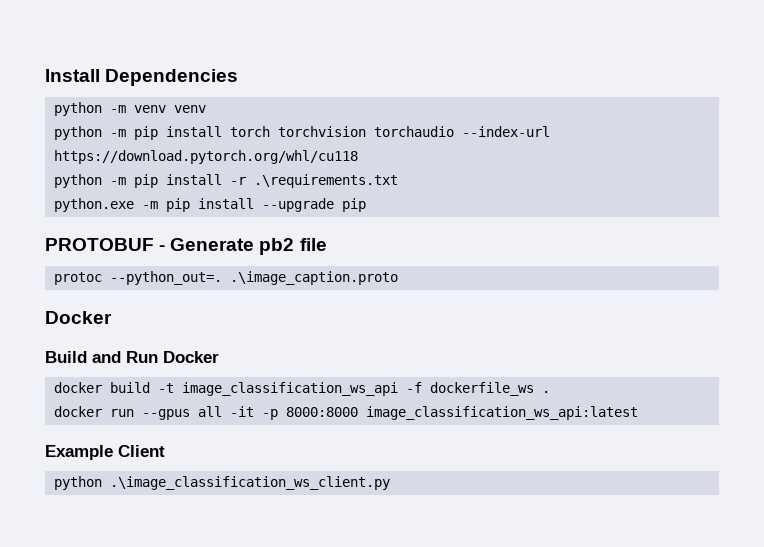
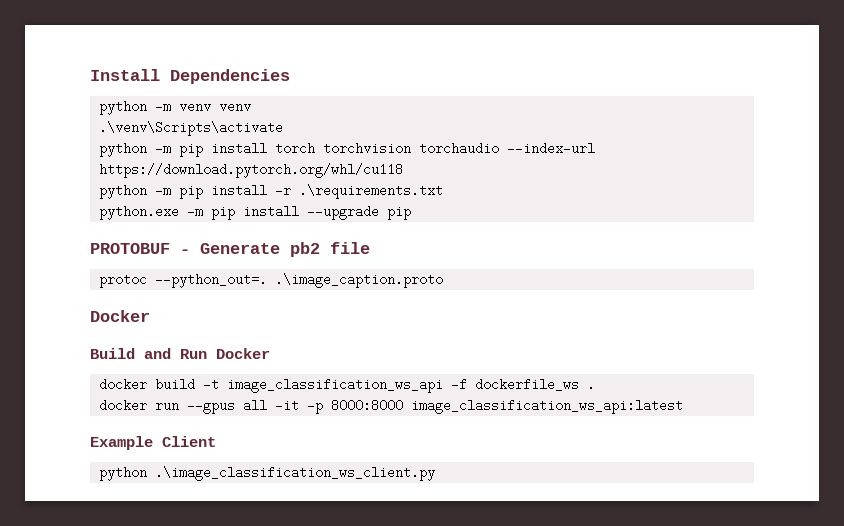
+ .\venv\Scripts\activate

